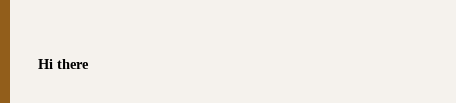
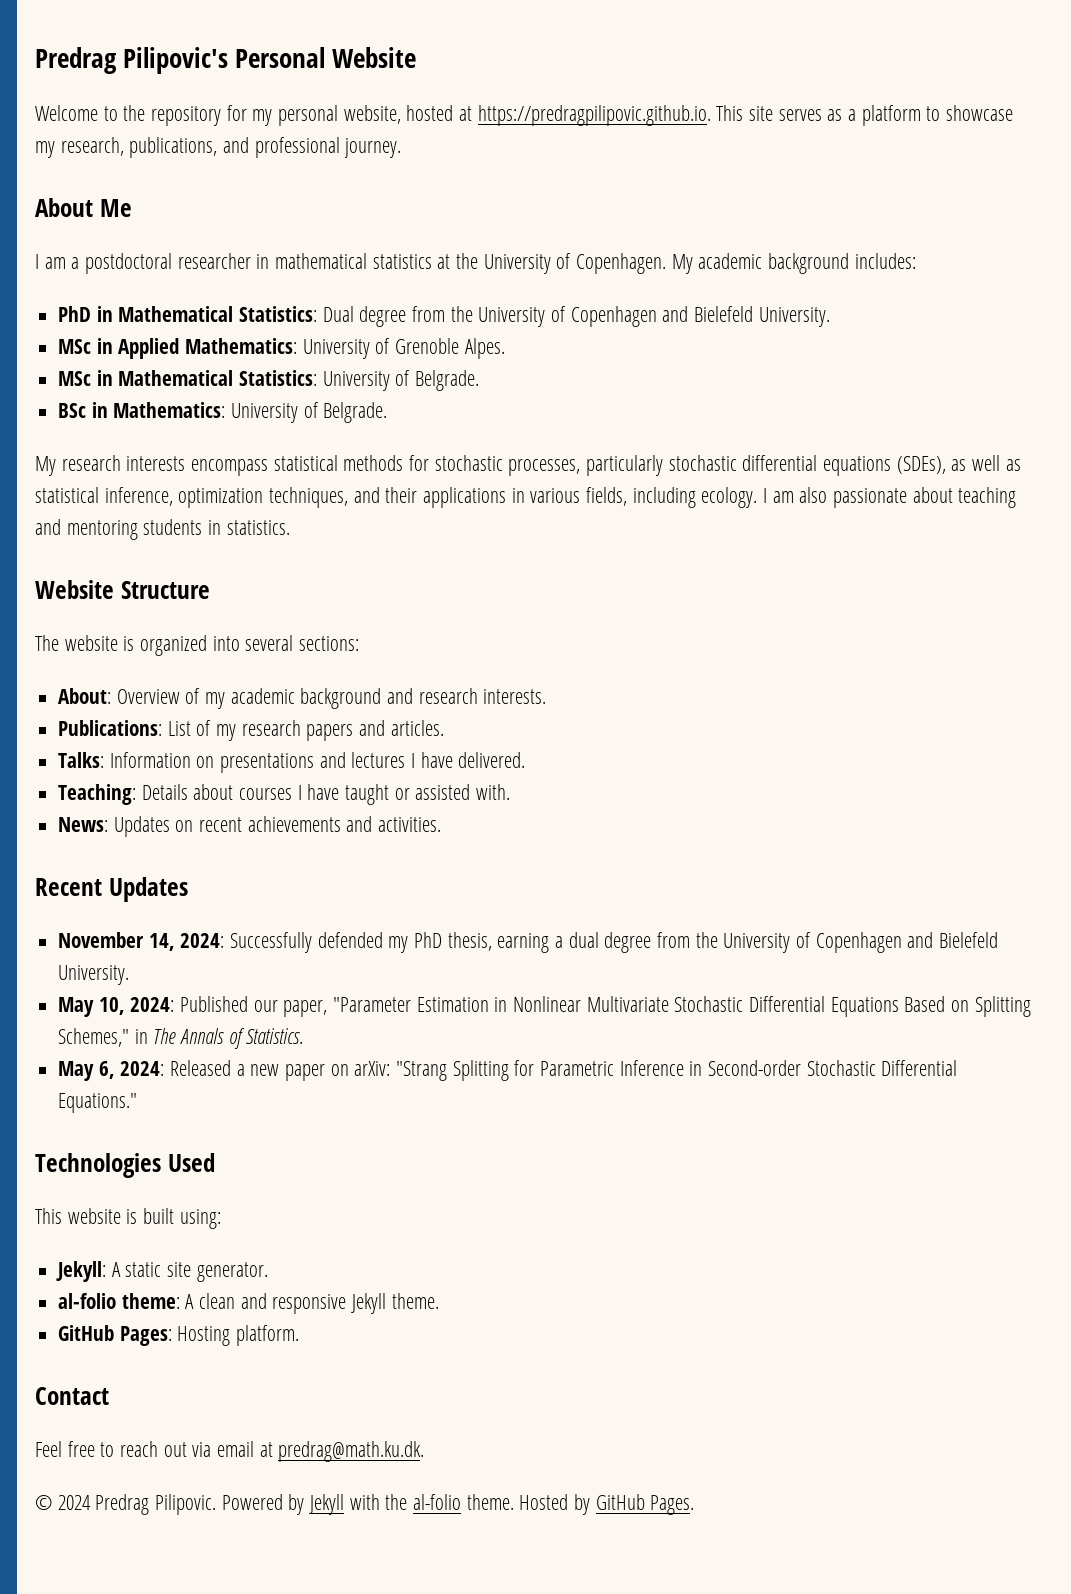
- Hi there
+ Predrag Pilipovic's Personal Website
+ Welcome to the repository for my personal website, hosted at https://predragpilipovic.github.io. This site serves as a platform to showcase my research, publications, and professional journey.
+ About Me
+ I am a postdoctoral researcher in mathematical statistics at the University of Copenhagen. My academic background includes:
+ PhD in Mathematical Statistics: Dual degree from the University of Copenhagen and Bielefeld University.
+ MSc in Applied Mathematics: University of Grenoble Alpes.
+ MSc in Mathematical Statistics: University of Belgrade.
+ BSc in Mathematics: University of Belgrade.
+ My research interests encompass statistical methods for stochastic processes, particularly stochastic differential equations (SDEs), as well as statistical inference, optimization techniques, and their applications in various fields, including ecology. I am also passionate about teaching and mentoring students in statistics.
+ Website Structure
+ The website is organized into several sections:
+ About: Overview of my academic background and research interests.
+ Publications: List of my research papers and articles.
+ Talks: Information on presentations and lectures I have delivered.
+ Teaching: Details about courses I have taught or assisted with.
+ News: Updates on recent achievements and activities.
+ Recent Updates
+ November 14, 2024: Successfully defended my PhD thesis, earning a dual degree from the University of Copenhagen and Bielefeld University.
+ May 10, 2024: Published our paper, "Parameter Estimation in Nonlinear Multivariate Stochastic Differential Equations Based on Splitting Schemes," in The Annals of Statistics.
+ May 6, 2024: Released a new paper on arXiv: "Strang Splitting for Parametric Inference in Second-order Stochastic Differential Equations."
+ Technologies Used
+ This website is built using:
+ Jekyll: A static site generator.
+ al-folio theme: A clean and responsive Jekyll theme.
+ GitHub Pages: Hosting platform.
+ Contact
+ Feel free to reach out via email at predrag@math.ku.dk.
+ © 2024 Predrag Pilipovic. Powered by Jekyll with the al-folio theme. Hosted by GitHub Pages.

